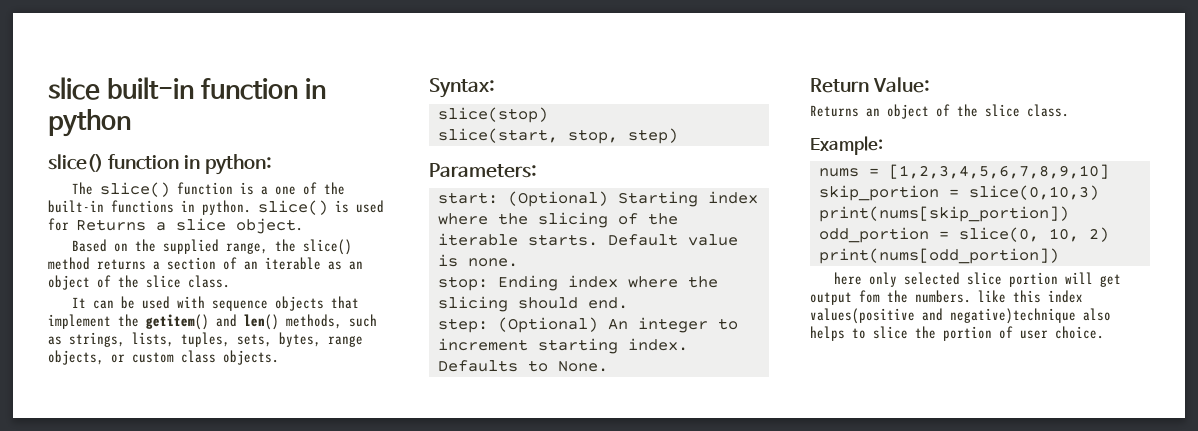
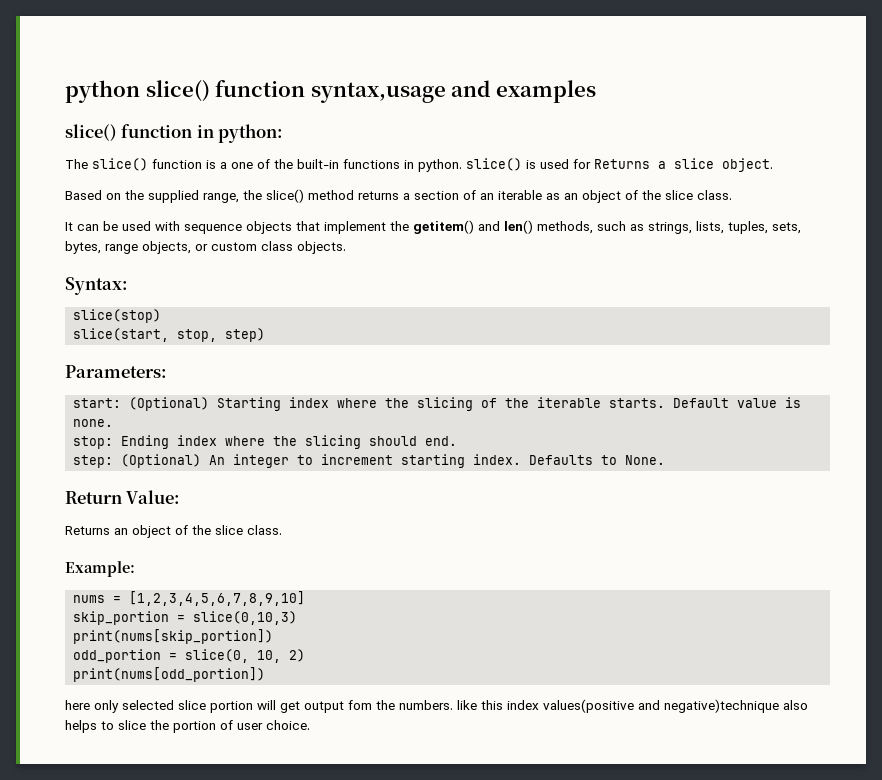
- slice built-in function in python
+ python slice() function syntax,usage and examples

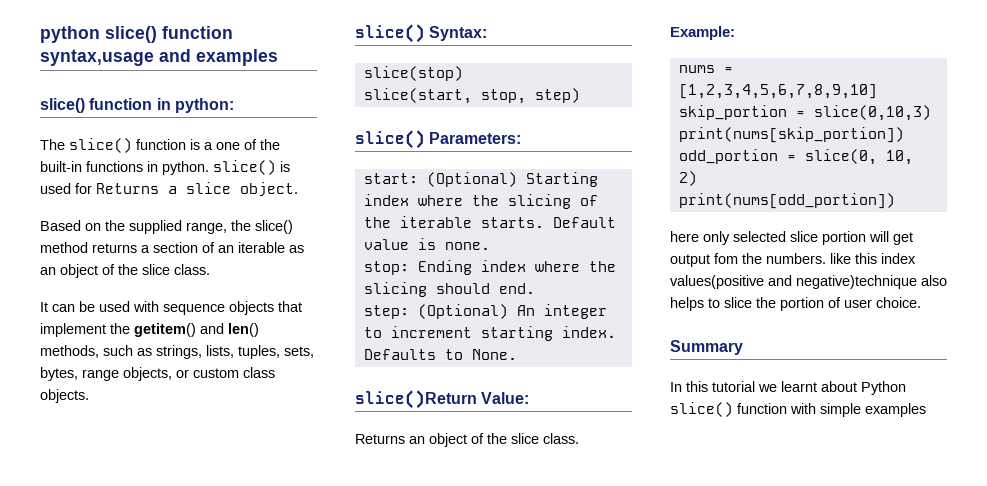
- Syntax:
+ slice() Syntax:
- Parameters:
+ slice() Parameters:
- Return Value:
+ slice()Return Value:
+ Summary
+ In this tutorial we learnt about Python slice() function with simple examples

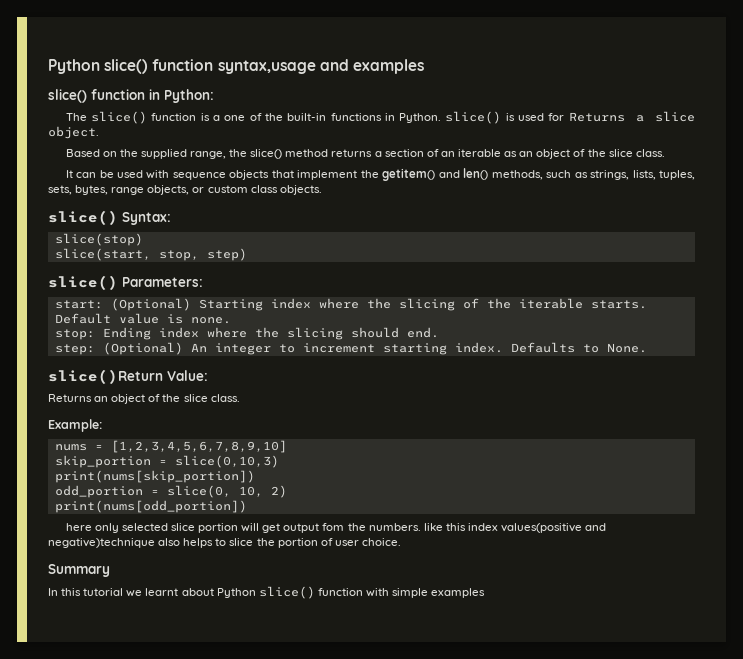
- python slice() function syntax,usage and examples
+ Python slice() function syntax,usage and examples
- slice() function in python:
+ slice() function in Python:
- The slice() function is a one of the built-in functions in python. slice() is used for Returns a slice object.
+ The slice() function is a one of the built-in functions in Python. slice() is used for Returns a slice object.

